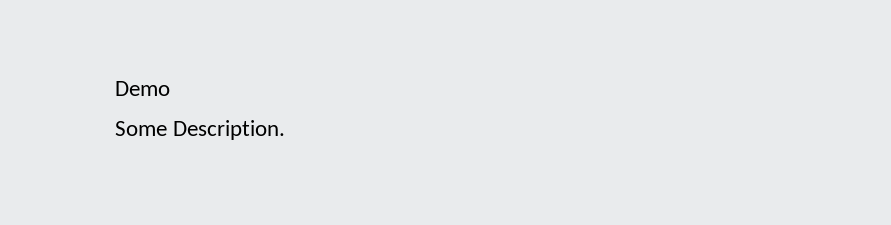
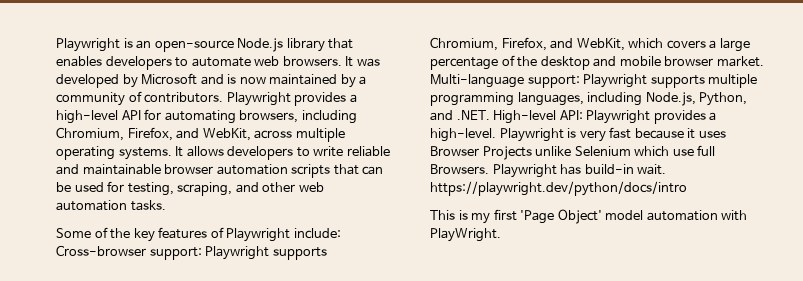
- Demo
- Some Description.
+ Playwright is an open-source Node.js library that enables developers to automate web browsers. It was developed by Microsoft and is now maintained by a community of contributors. Playwright provides a high-level API for automating browsers, including Chromium, Firefox, and WebKit, across multiple operating systems. It allows developers to write reliable and maintainable browser automation scripts that can be used for testing, scraping, and other web automation tasks.
+ Some of the key features of Playwright include: Cross-browser support: Playwright supports Chromium, Firefox, and WebKit, which covers a large percentage of the desktop and mobile browser market. Multi-language support: Playwright supports multiple programming languages, including Node.js, Python, and .NET. High-level API: Playwright provides a high-level. Playwright is very fast because it uses Browser Projects unlike Selenium which use full Browsers. Playwright has build-in wait. https://playwright.dev/python/docs/intro
+ This is my first 'Page Object' model automation with PlayWright.

